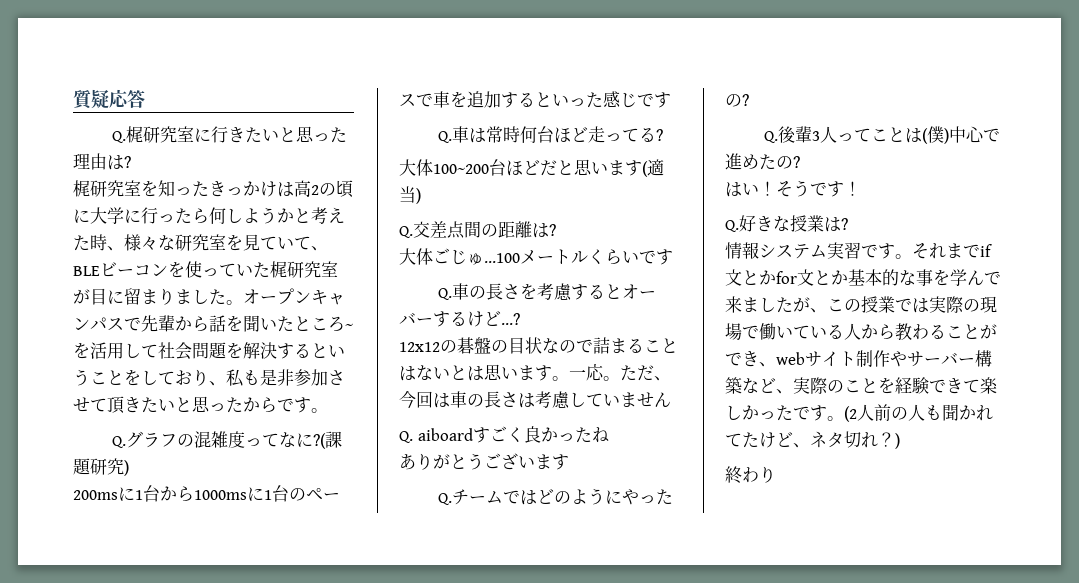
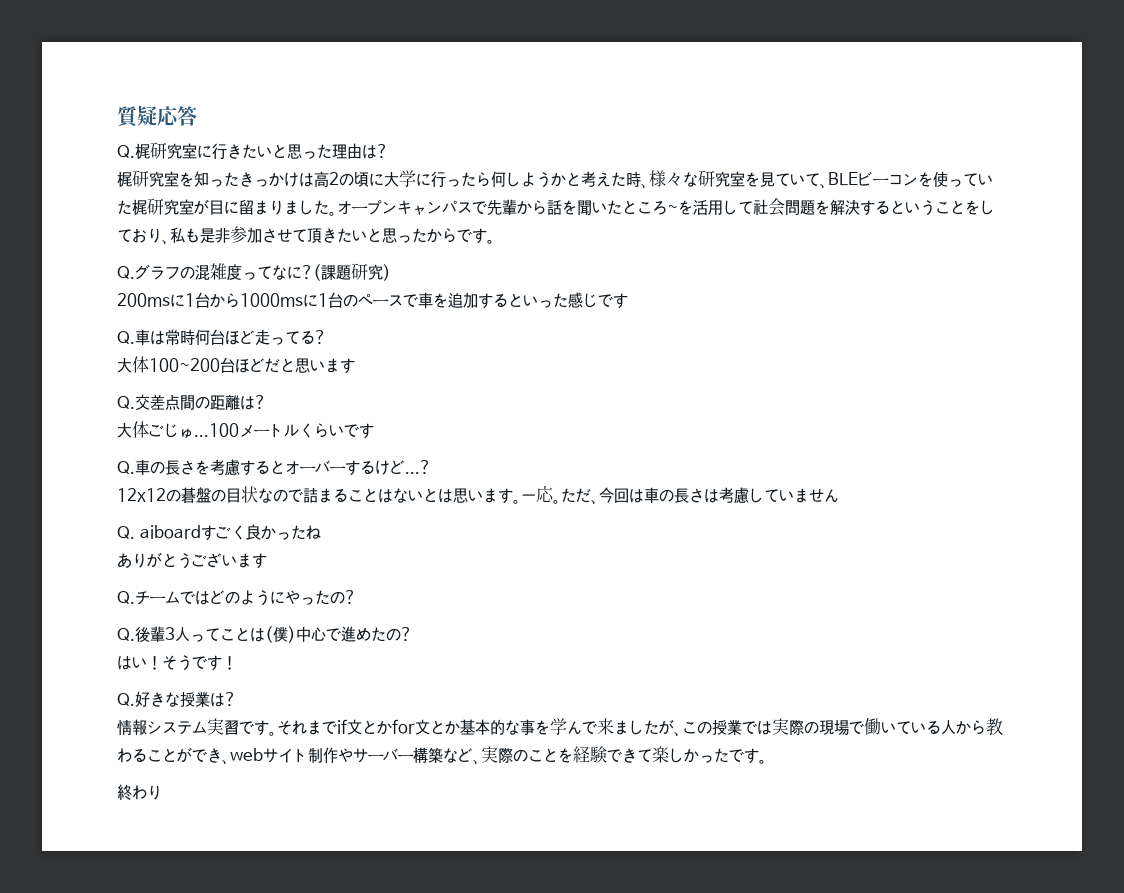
- 大体100~200台ほどだと思います(適当)
+ 大体100~200台ほどだと思います
- (2人前の人も聞かれてたけど、ネタ切れ？)

